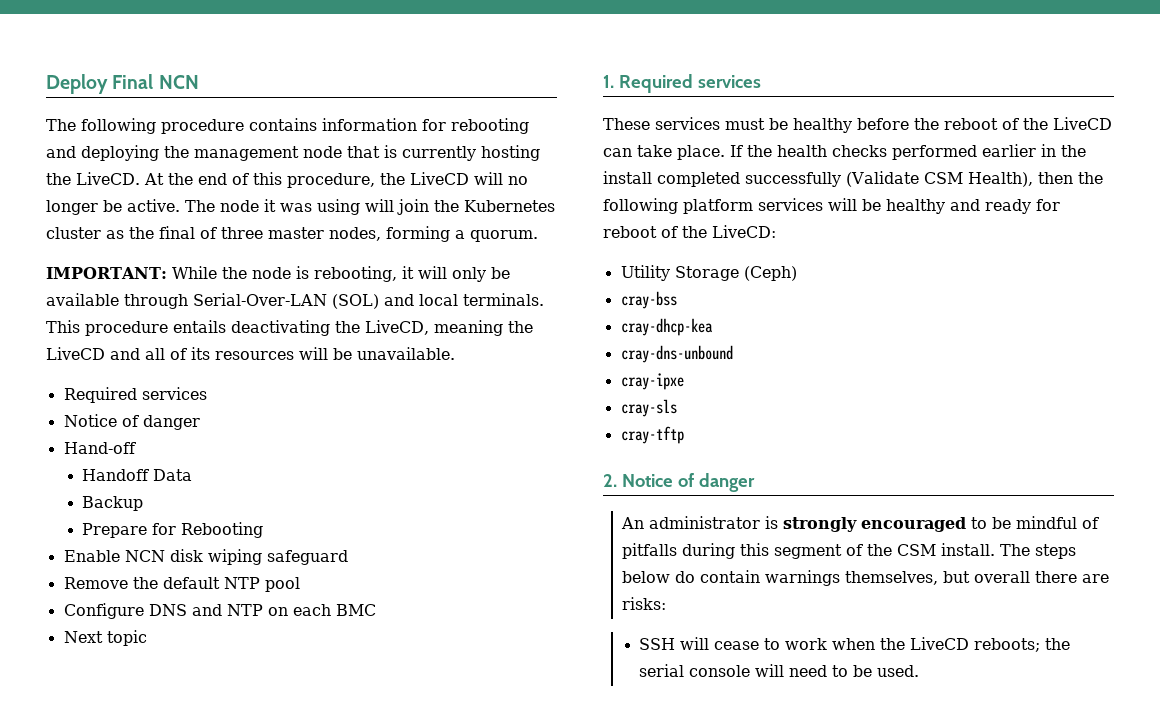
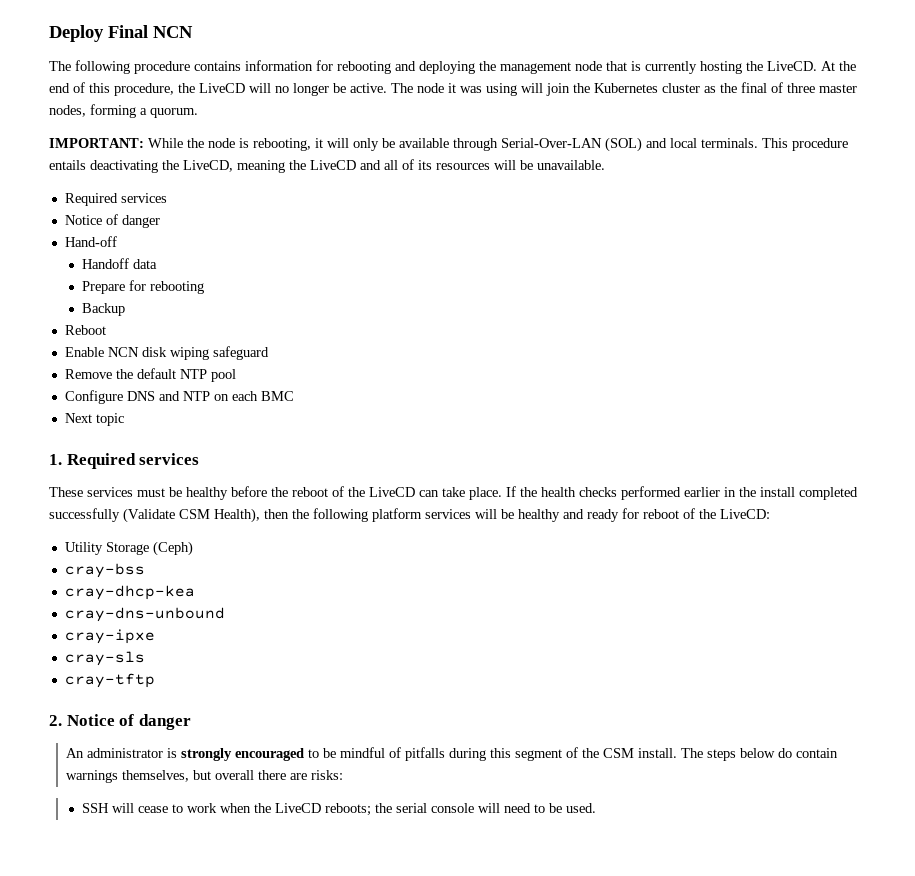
- Handoff Data
+ Handoff data
+ Prepare for rebooting
  Backup
- Prepare for Rebooting
+ Reboot

